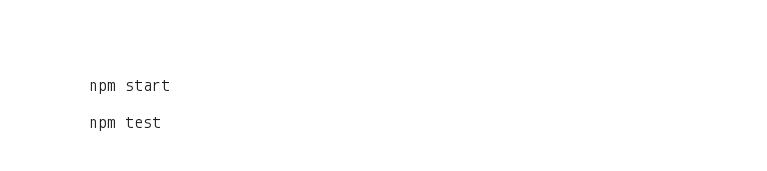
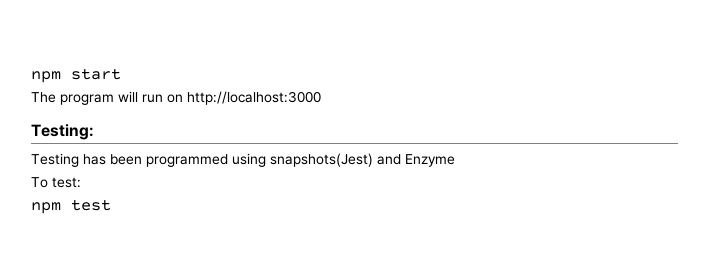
+ The program will run on http://localhost:3000
+ Testing:
+ Testing has been programmed using snapshots(Jest) and Enzyme
+ To test:

